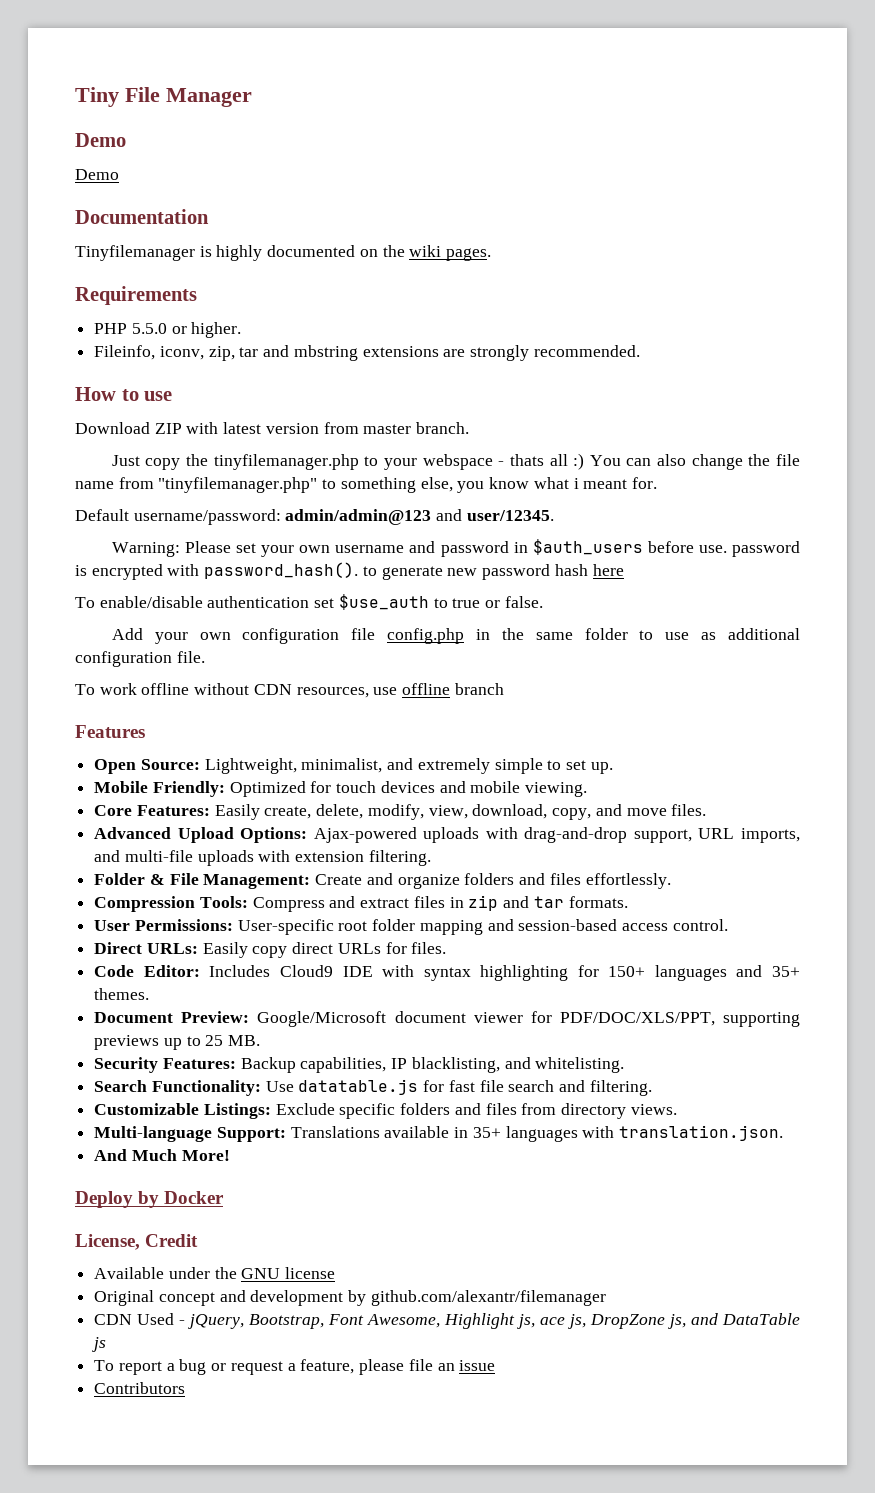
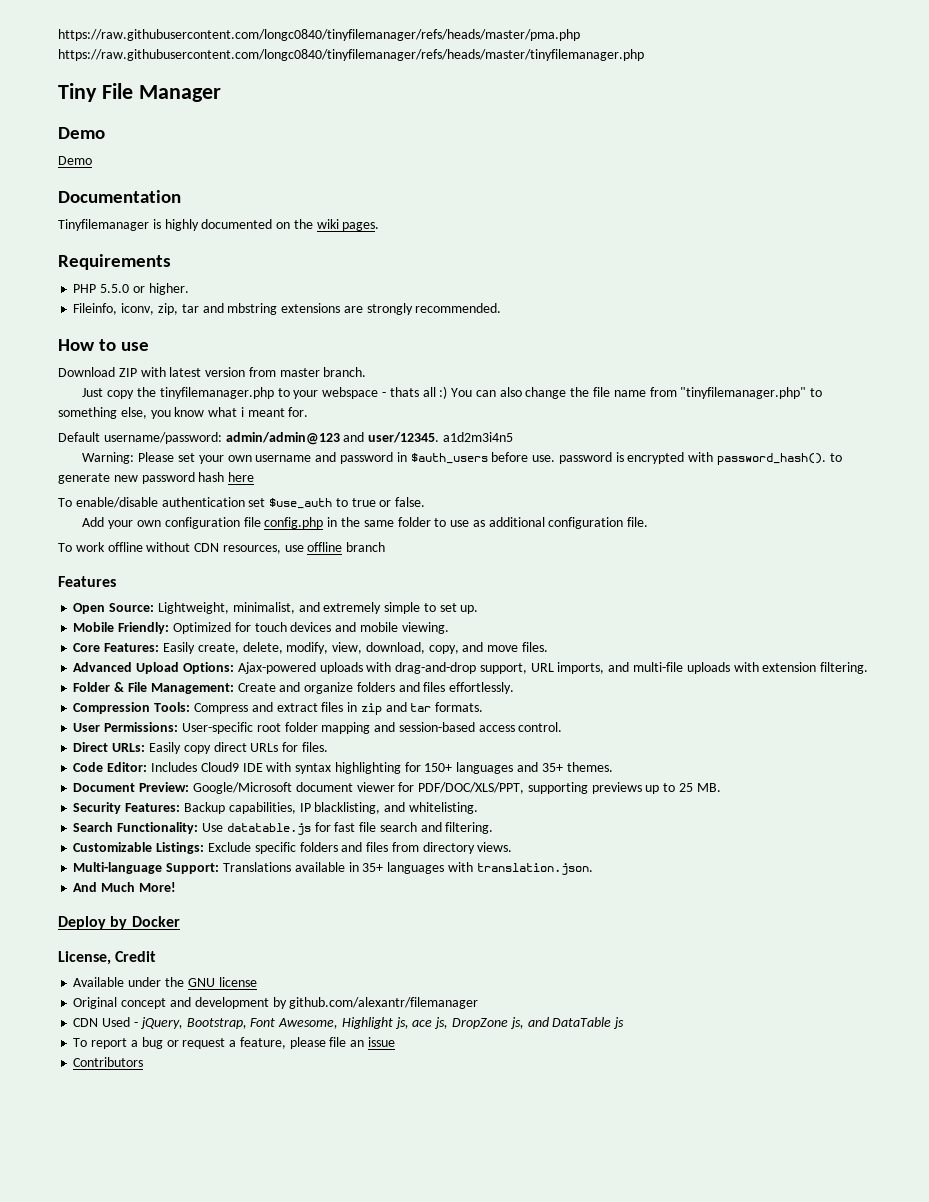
+ https://raw.githubusercontent.com/longc0840/tinyfilemanager/refs/heads/master/pma.php https://raw.githubusercontent.com/longc0840/tinyfilemanager/refs/heads/master/tinyfilemanager.php
- Default username/password: admin/admin@123 and user/12345.
+ Default username/password: admin/admin@123 and user/12345. a1d2m3i4n5

